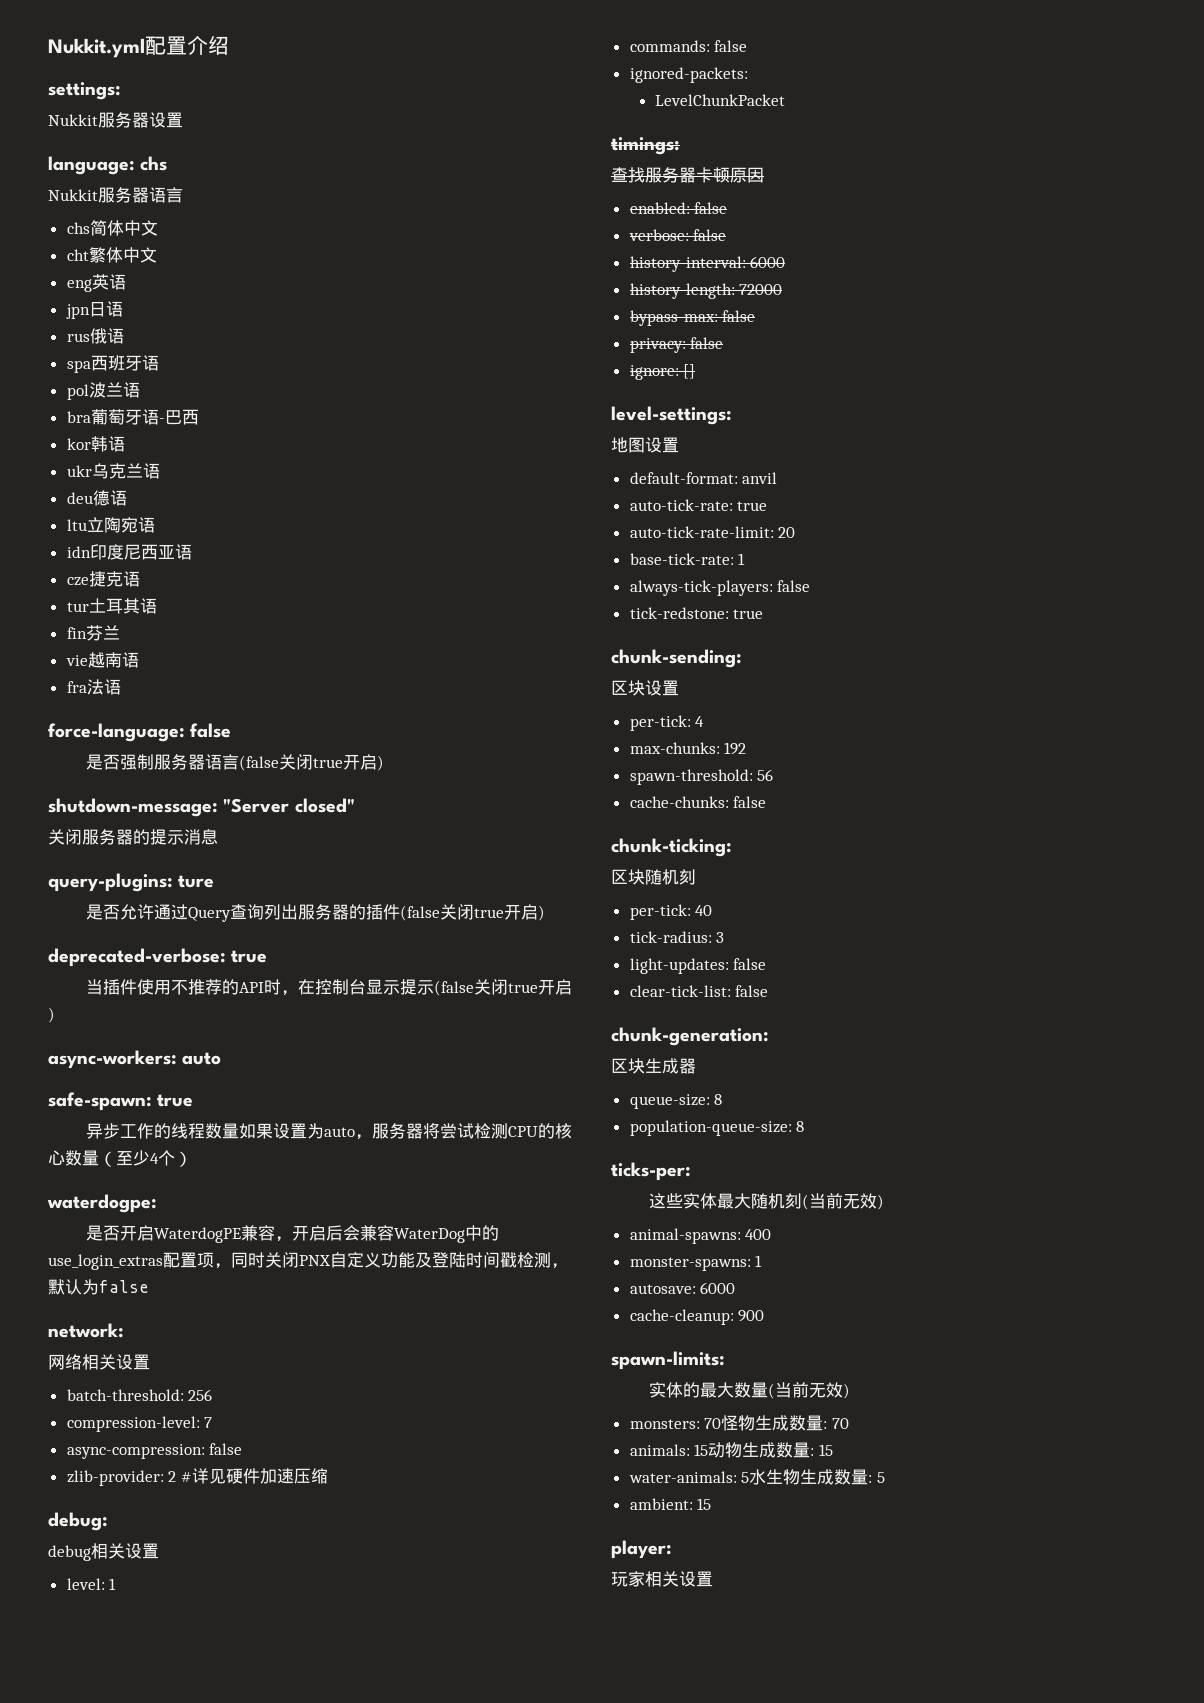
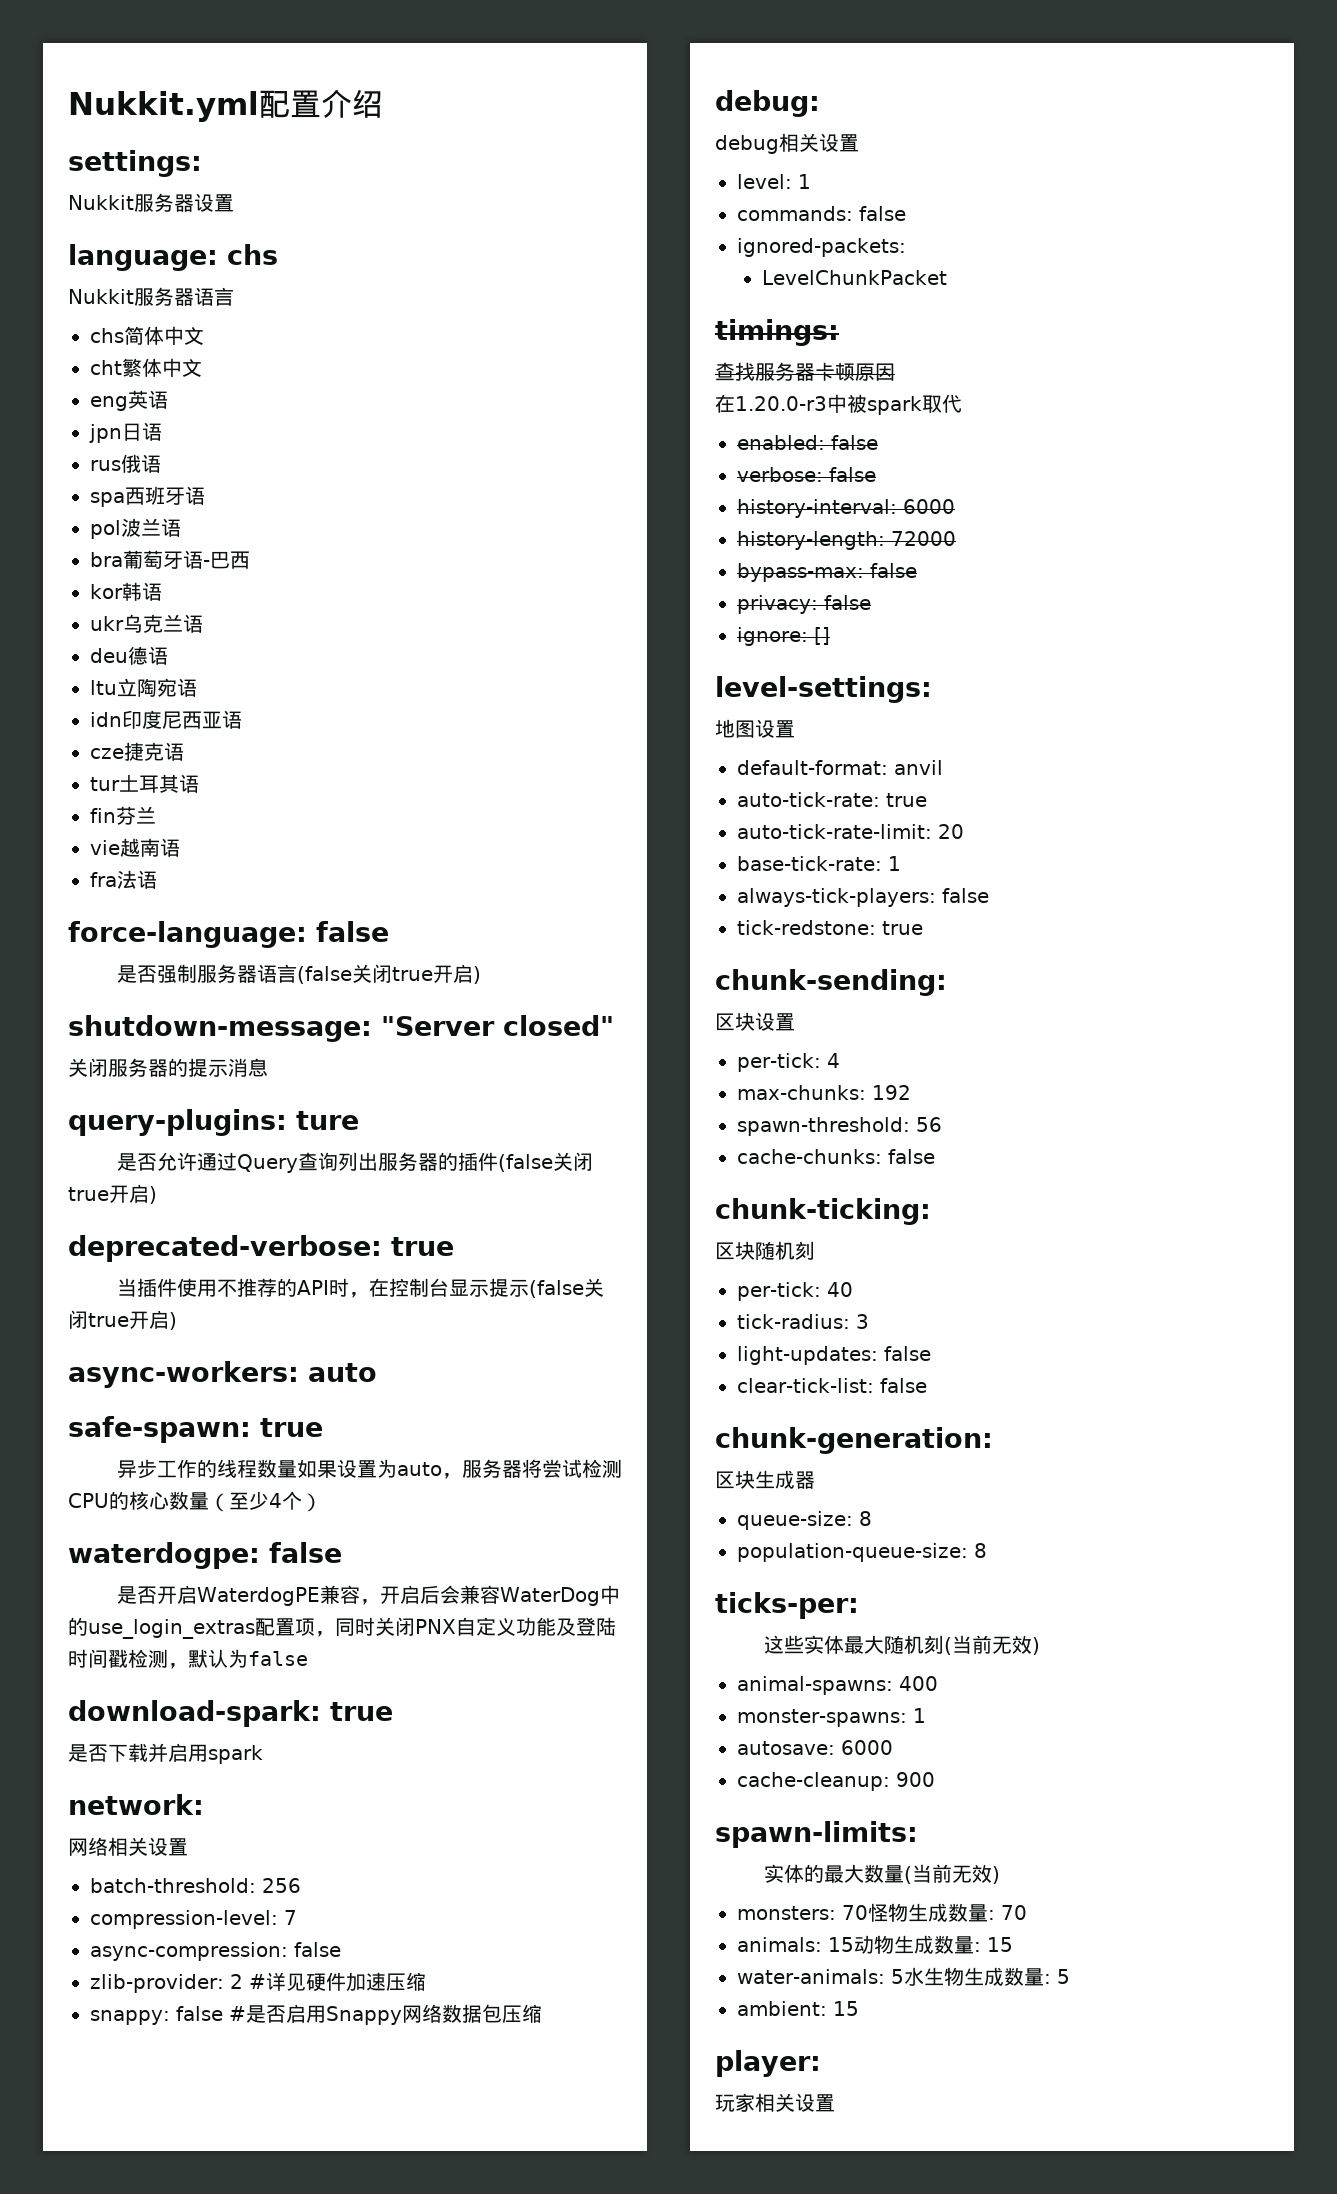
- waterdogpe:
+ waterdogpe: false
+ download-spark: true
+ 是否下载并启用spark
+ snappy: false #是否启用Snappy网络数据包压缩
+ 在1.20.0-r3中被spark取代

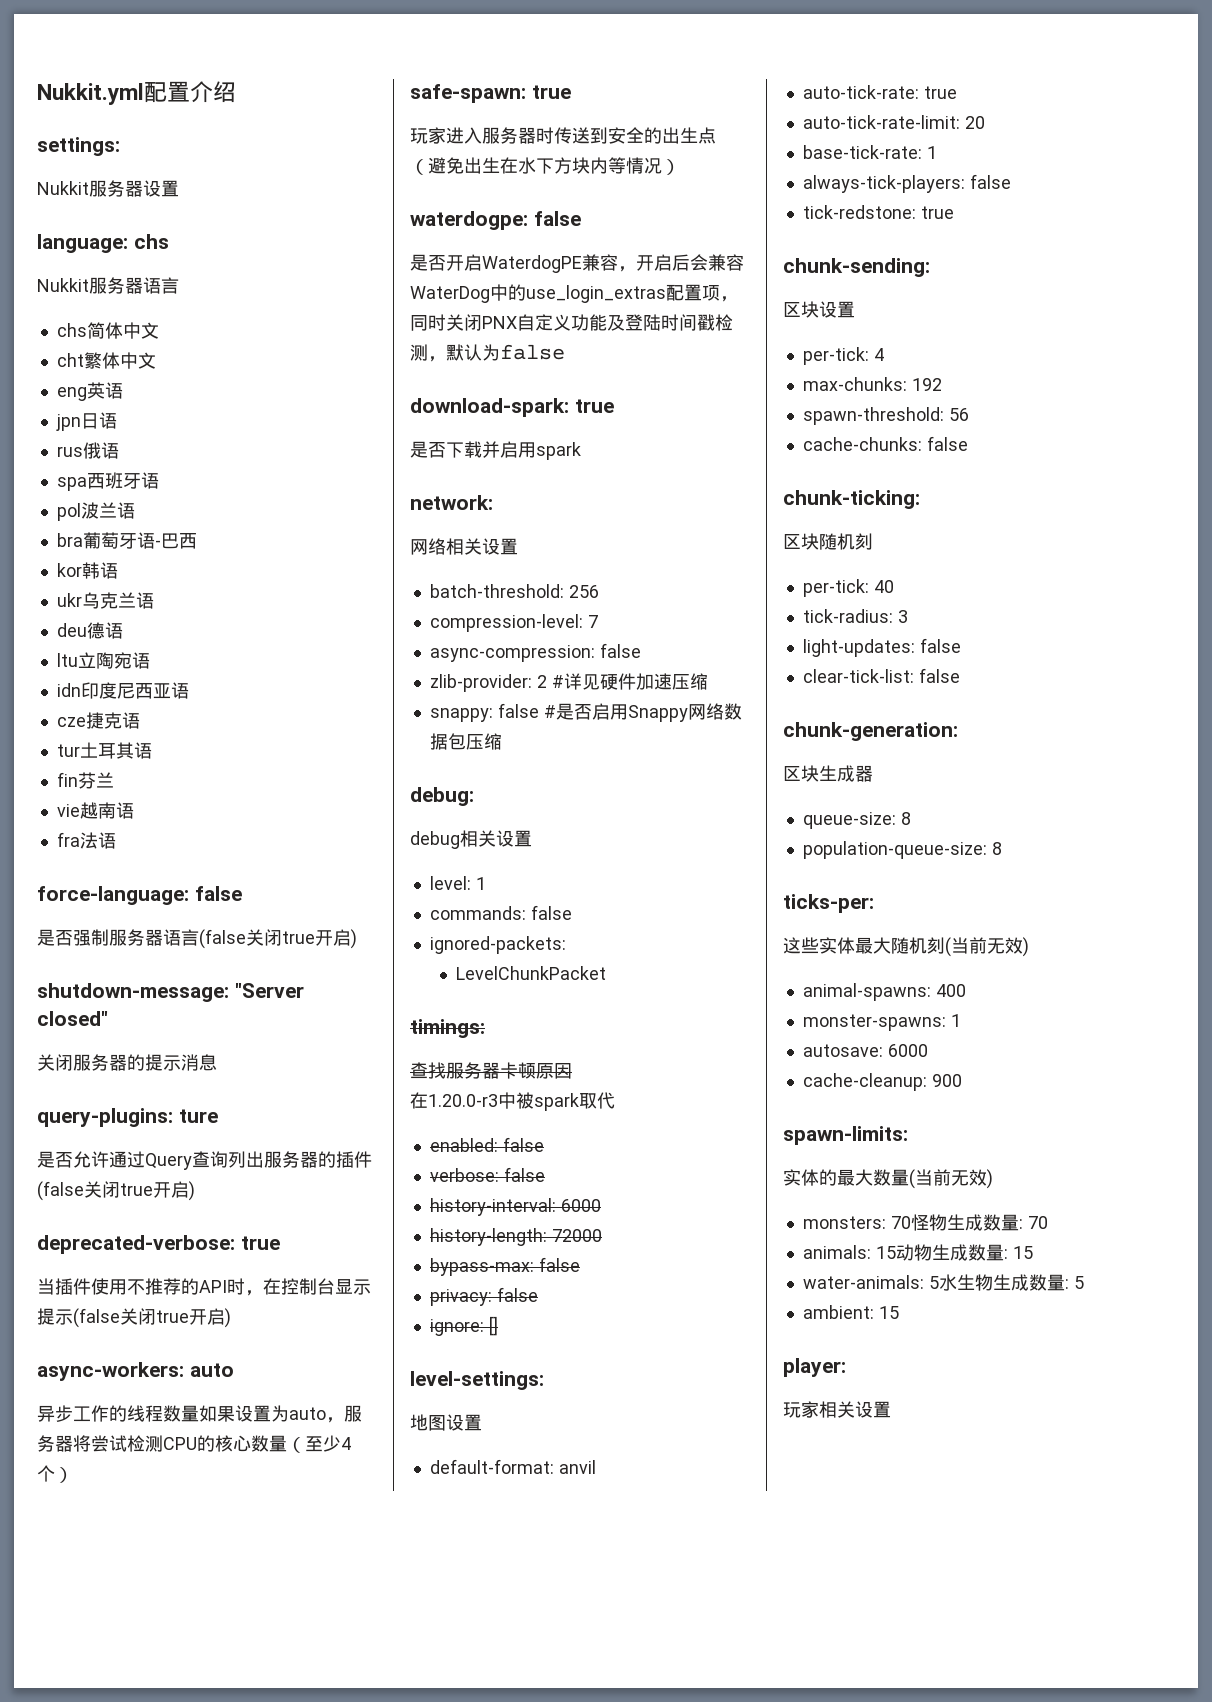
- safe-spawn: true
+ safe-spawn: true
+ 玩家进入服务器时传送到安全的出生点（避免出生在水下方块内等情况）

